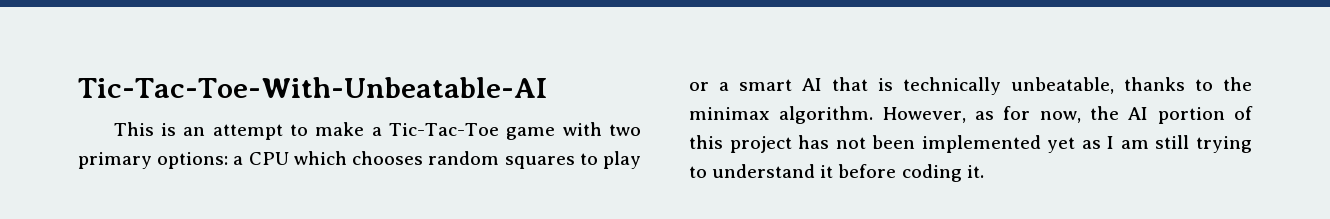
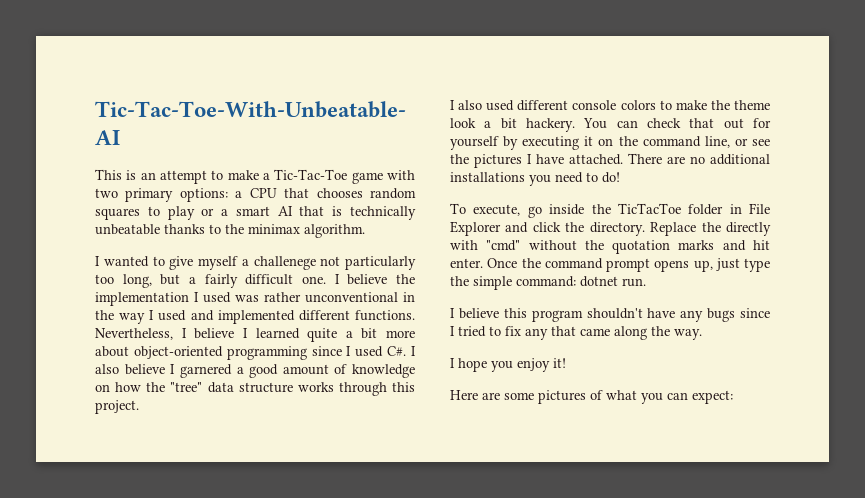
- This is an attempt to make a Tic-Tac-Toe game with two primary options: a CPU which chooses random squares to play or a smart AI that is technically unbeatable, thanks to the minimax algorithm. However, as for now, the AI portion of this project has not been implemented yet as I am still trying to understand it before coding it.
+ This is an attempt to make a Tic-Tac-Toe game with two primary options: a CPU that chooses random squares to play or a smart AI that is technically unbeatable thanks to the minimax algorithm.
+ I wanted to give myself a challenege not particularly too long, but a fairly difficult one. I believe the implementation I used was rather unconventional in the way I used and implemented different functions. Nevertheless, I believe I learned quite a bit more about object-oriented programming since I used C#. I also believe I garnered a good amount of knowledge on how the "tree" data structure works through this project.
+ I also used different console colors to make the theme look a bit hackery. You can check that out for yourself by executing it on the command line, or see the pictures I have attached. There are no additional installations you need to do!
+ To execute, go inside the TicTacToe folder in File Explorer and click the directory. Replace the directly with "cmd" without the quotation marks and hit enter. Once the command prompt opens up, just type the simple command: dotnet run.
+ I believe this program shouldn't have any bugs since I tried to fix any that came along the way.
+ I hope you enjoy it!
+ Here are some pictures of what you can expect:

